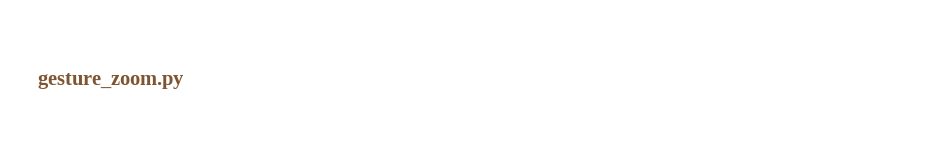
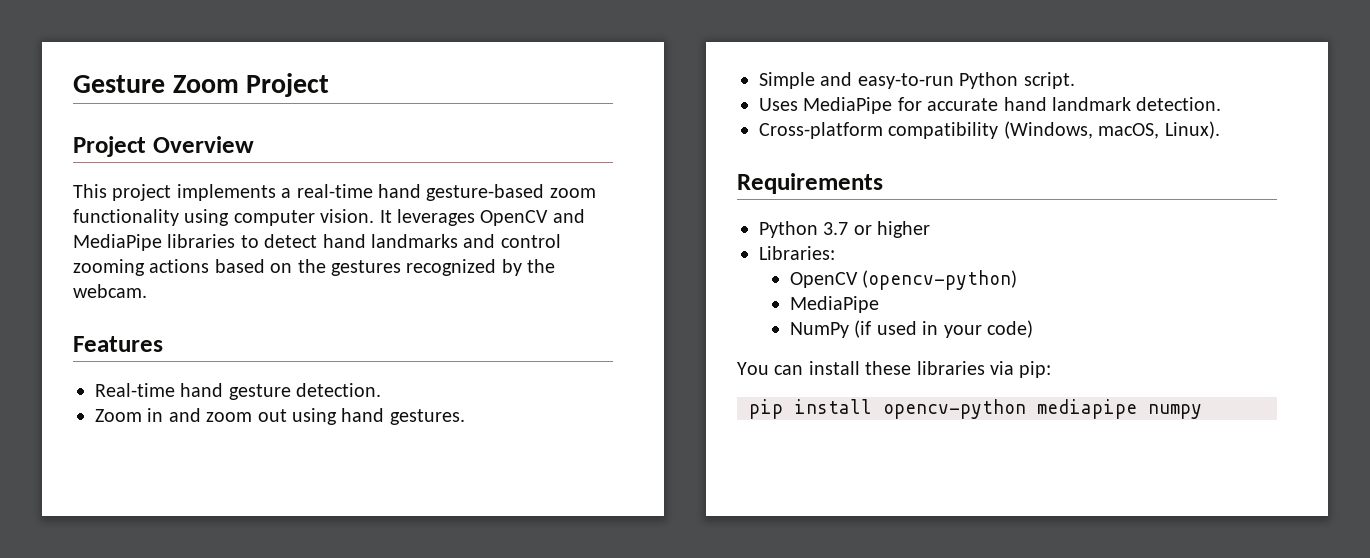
- gesture_zoom.py
+ Gesture Zoom Project
+ Project Overview
+ This project implements a real-time hand gesture-based zoom functionality using computer vision. It leverages OpenCV and MediaPipe libraries to detect hand landmarks and control zooming actions based on the gestures recognized by the webcam.
+ Features
+ Real-time hand gesture detection.
+ Zoom in and zoom out using hand gestures.
+ Simple and easy-to-run Python script.
+ Uses MediaPipe for accurate hand landmark detection.
+ Cross-platform compatibility (Windows, macOS, Linux).
+ Requirements
+ Python 3.7 or higher
+ Libraries:
+ OpenCV (opencv-python)
+ MediaPipe
+ NumPy (if used in your code)
+ You can install these libraries via pip:
+ pip install opencv-python mediapipe numpy

